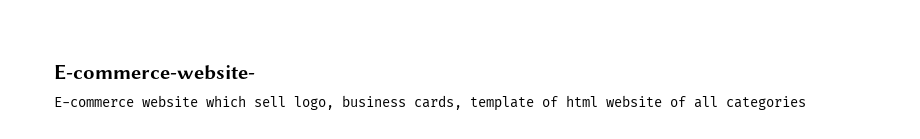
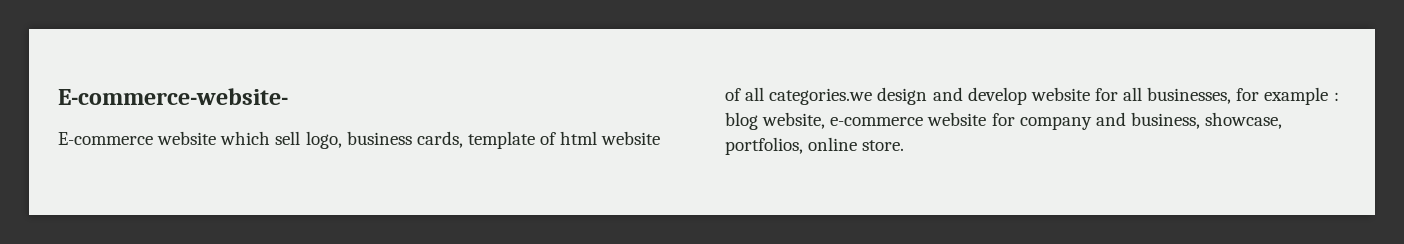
- E-commerce website which sell logo, business cards, template of html website of all categories
+ E-commerce website which sell logo, business cards, template of html website of all categories.we design and develop website for all businesses, for example : blog website, e-commerce website for company and business, showcase, portfolios, online store.

